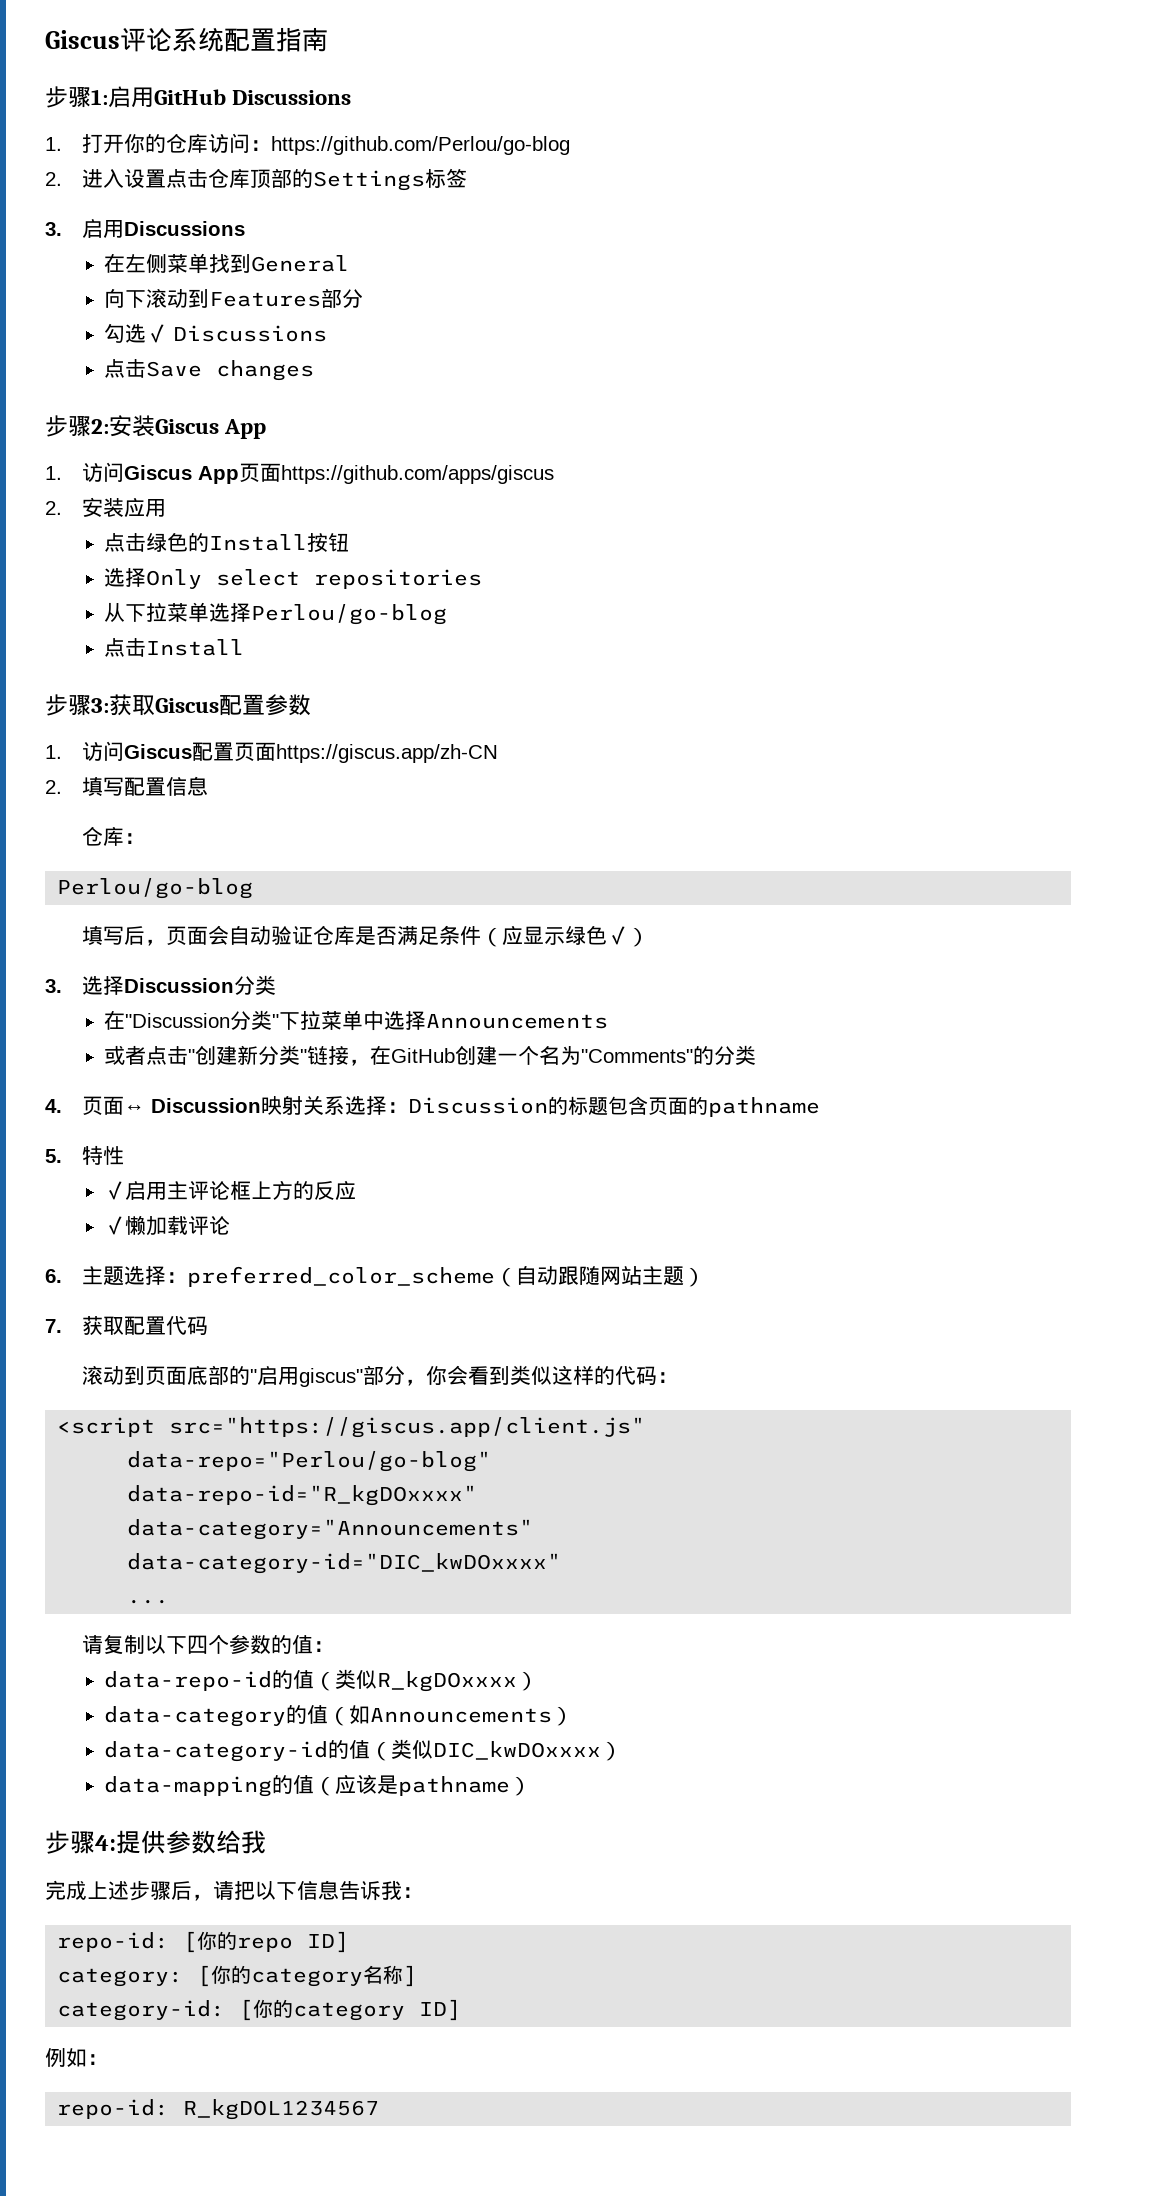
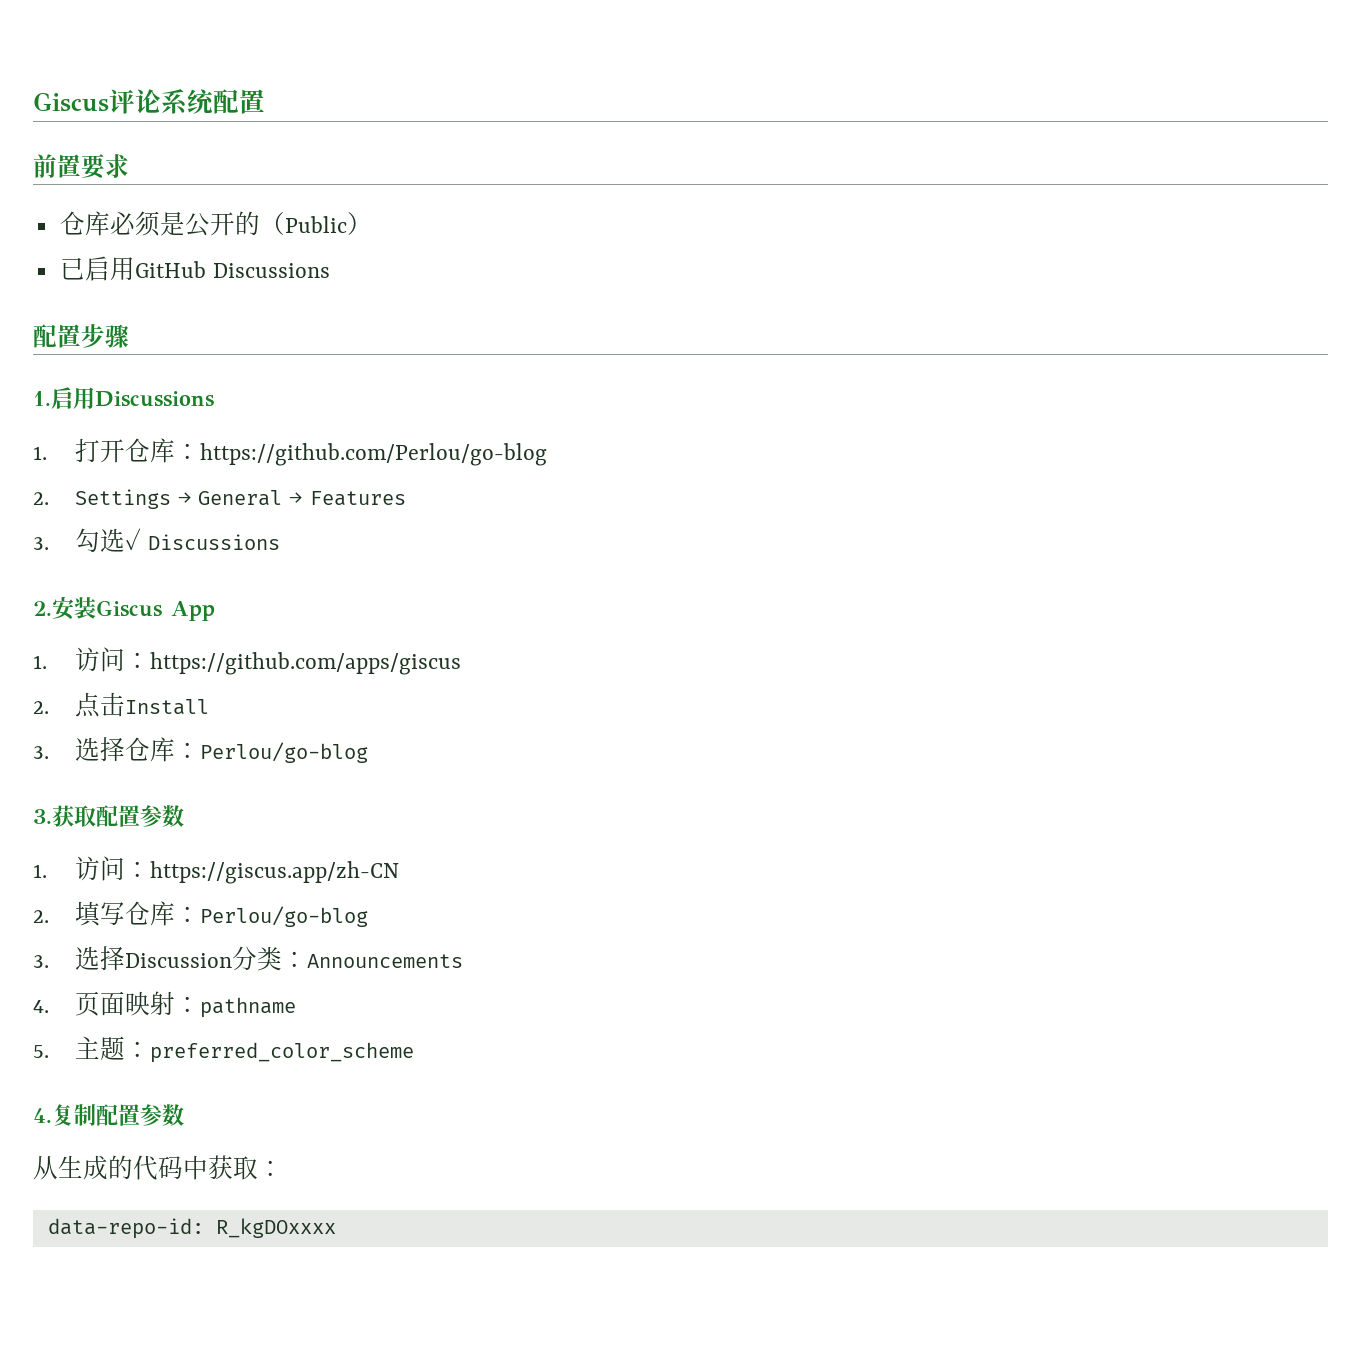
- Giscus评论系统配置指南
- 步骤1:启用GitHub Discussions
+ Giscus评论系统配置
+ 前置要求
+ 仓库必须是公开的（Public）
+ 已启用GitHub Discussions
+ 配置步骤
+ 1.启用Discussions
- 1.打开你的仓库访问：https://github.com/Perlou/go-blog
+ 1.打开仓库：https://github.com/Perlou/go-blog
- 2.进入设置点击仓库顶部的Settings标签
- 3.启用Discussions
- 在左侧菜单找到General
- 向下滚动到Features部分
- 勾选✓ Discussions
- 点击Save changes
- 步骤2:安装Giscus App
+ 2. Settings → General → Features
+ 3.勾选✓ Discussions
+ 2.安装Giscus App
- 1.访问Giscus App页面https://github.com/apps/giscus
+ 1.访问：https://github.com/apps/giscus
- 2.安装应用
- 点击绿色的Install按钮
- 选择Only select repositories
- 从下拉菜单选择Perlou/go-blog
- 点击Install
- 步骤3:获取Giscus配置参数
+ 2.点击Install
+ 3.选择仓库：Perlou/go-blog
+ 3.获取配置参数
- 1.访问Giscus配置页面https://giscus.app/zh-CN
+ 1.访问：https://giscus.app/zh-CN
- 2.填写配置信息
- 仓库：
- Perlou/go-blog
- 填写后，页面会自动验证仓库是否满足条件（应显示绿色✓）
- 3.选择Discussion分类
- 在"Discussion分类"下拉菜单中选择Announcements
- 或者点击"创建新分类"链接，在GitHub创建一个名为"Comments"的分类
- 4.页面↔ Discussion映射关系选择：Discussion的标题包含页面的pathname
- 5.特性
- ✓启用主评论框上方的反应
- ✓懒加载评论
- 6.主题选择：preferred_color_scheme（自动跟随网站主题）
- 7.获取配置代码
- 滚动到页面底部的"启用giscus"部分，你会看到类似这样的代码：
- <script src="https://giscus.app/client.js"
- data-repo="Perlou/go-blog"
- data-repo-id="R_kgDOxxxx"
- data-category="Announcements"
- data-category-id="DIC_kwDOxxxx"
- ...
- 请复制以下四个参数的值：
- data-repo-id的值（类似R_kgDOxxxx）
- data-category的值（如Announcements）
- data-category-id的值（类似DIC_kwDOxxxx）
- data-mapping的值（应该是pathname）
- 步骤4:提供参数给我
- 完成上述步骤后，请把以下信息告诉我：
- repo-id: [你的repo ID]
- category: [你的category名称]
- category-id: [你的category ID]
- 例如：
- repo-id: R_kgDOL1234567
+ 2.填写仓库：Perlou/go-blog
+ 3.选择Discussion分类：Announcements
+ 4.页面映射：pathname
+ 5.主题：preferred_color_scheme
+ 4.复制配置参数
+ 从生成的代码中获取：
+ data-repo-id: R_kgDOxxxx

